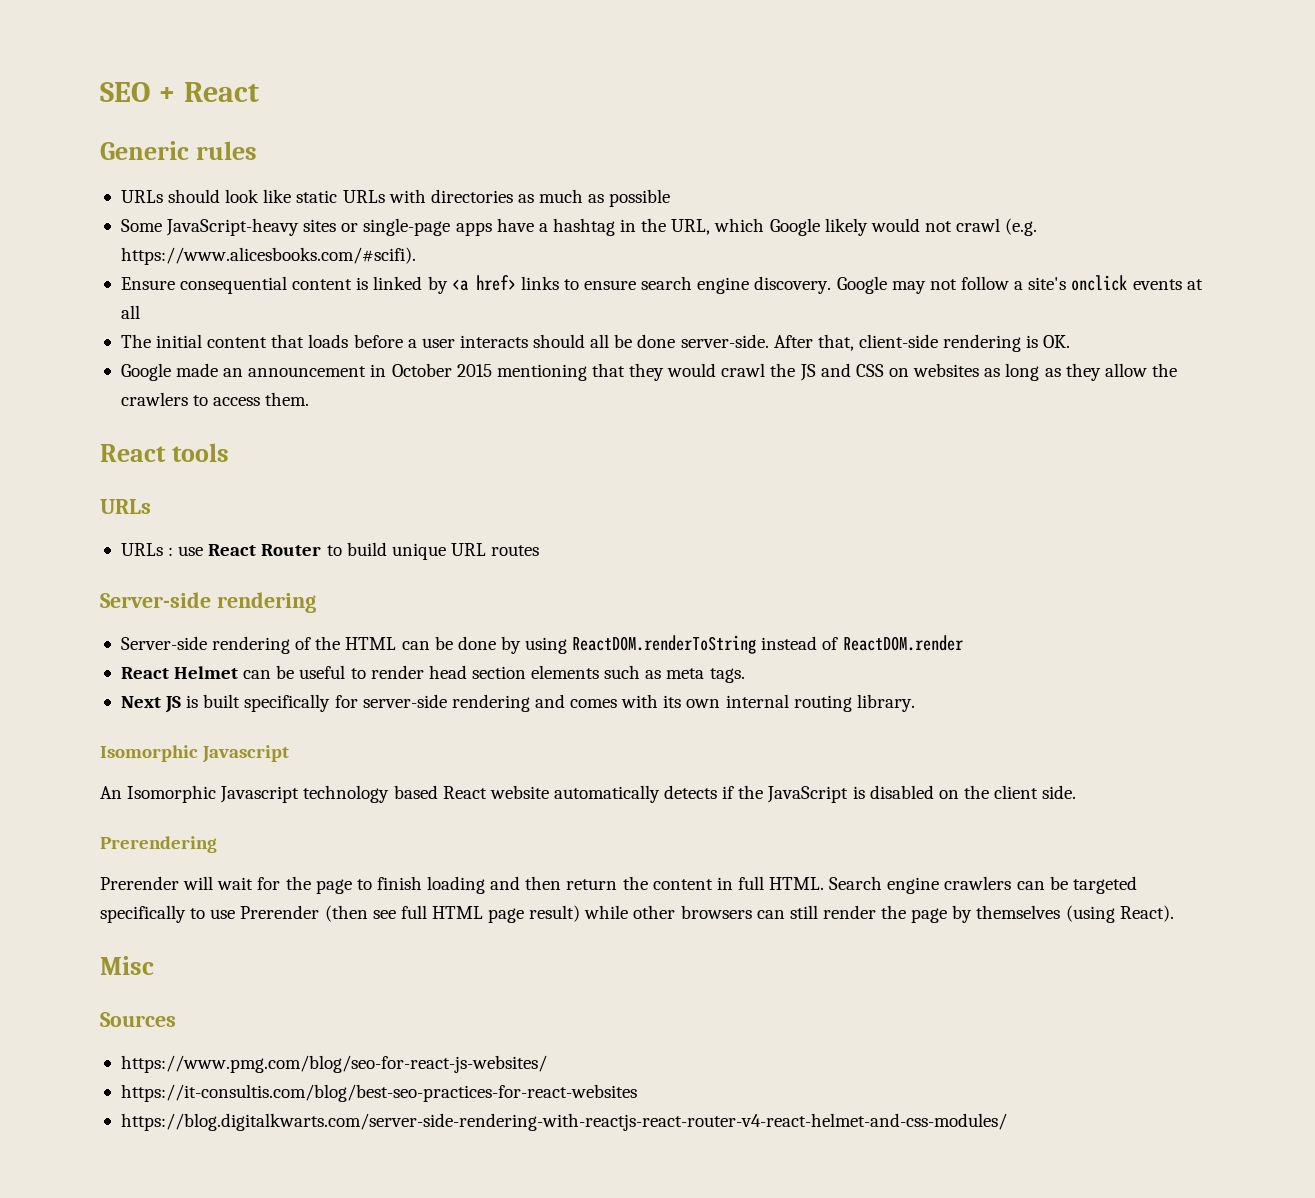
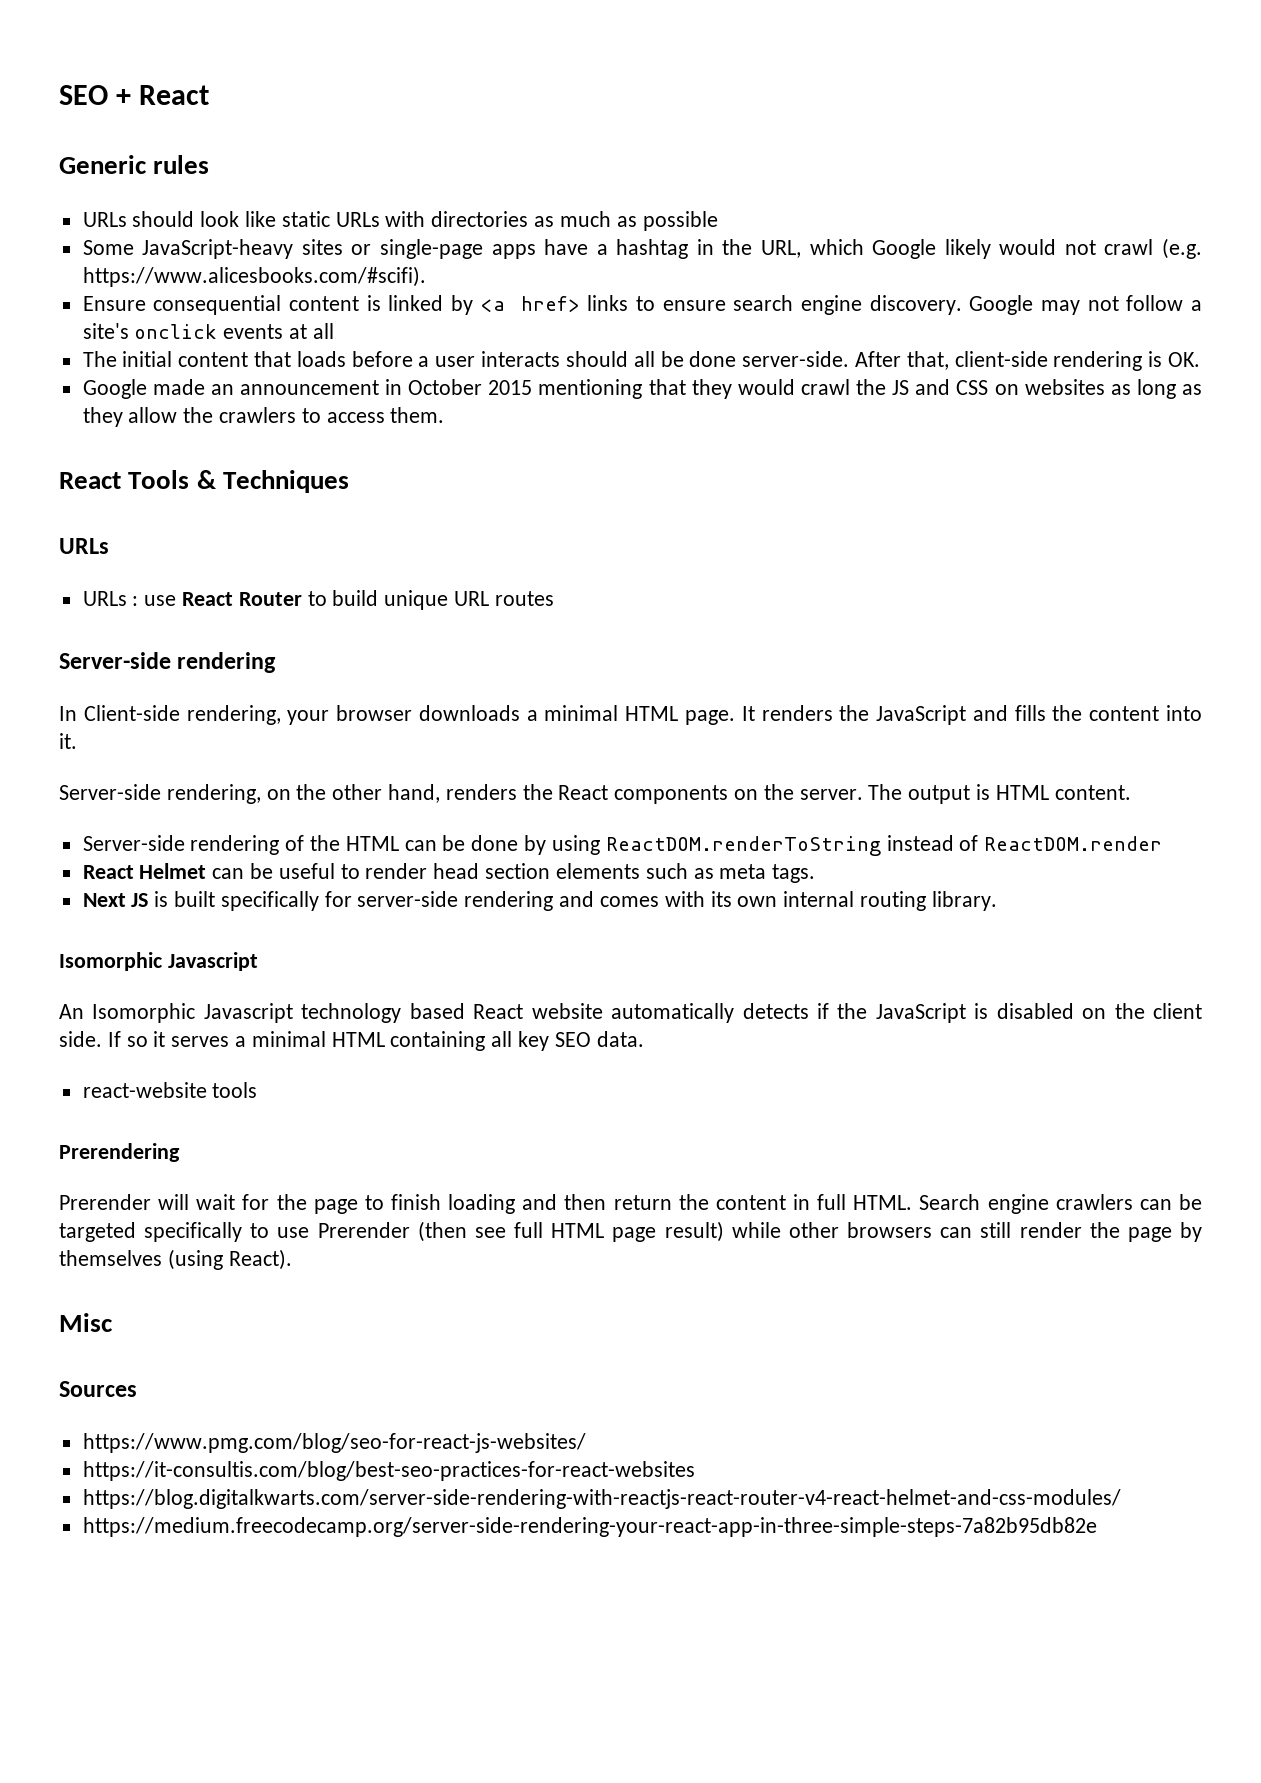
- React tools
+ React Tools & Techniques
+ In Client-side rendering, your browser downloads a minimal HTML page. It renders the JavaScript and fills the content into it.
+ Server-side rendering, on the other hand, renders the React components on the server. The output is HTML content.
+ If so it serves a minimal HTML containing all key SEO data.
+ react-website tools
+ https://medium.freecodecamp.org/server-side-rendering-your-react-app-in-three-simple-steps-7a82b95db82e

